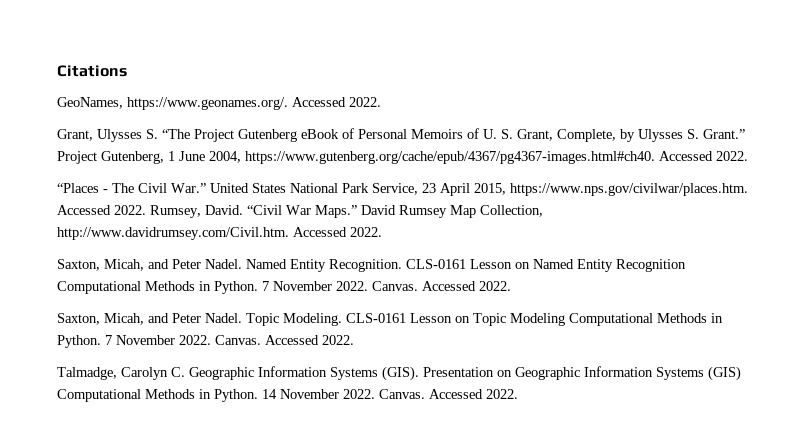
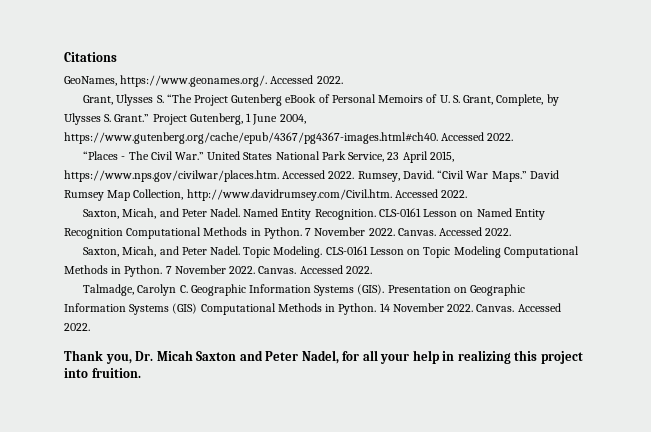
+ Thank you, Dr. Micah Saxton and Peter Nadel, for all your help in realizing this project into fruition.

